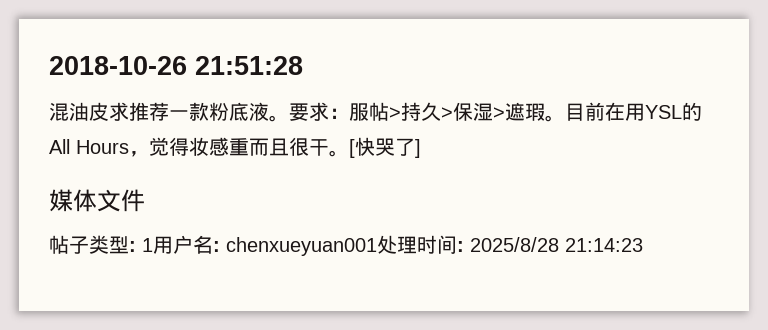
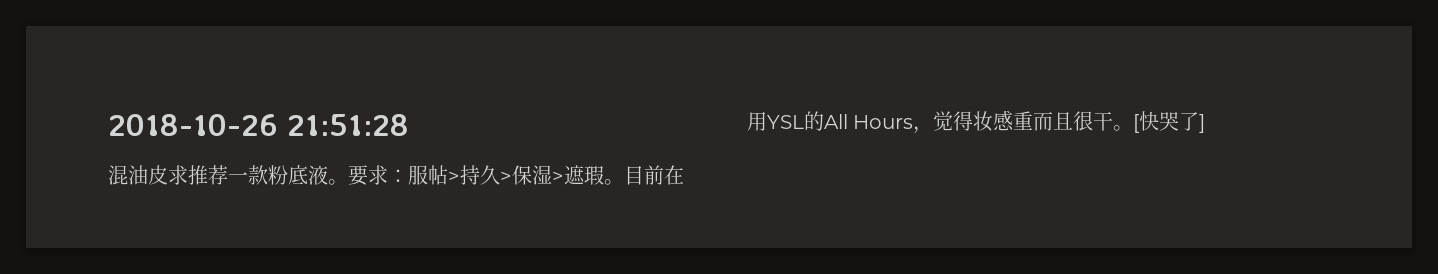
- 媒体文件
- 帖子类型: 1用户名: chenxueyuan001处理时间: 2025/8/28 21:14:23

